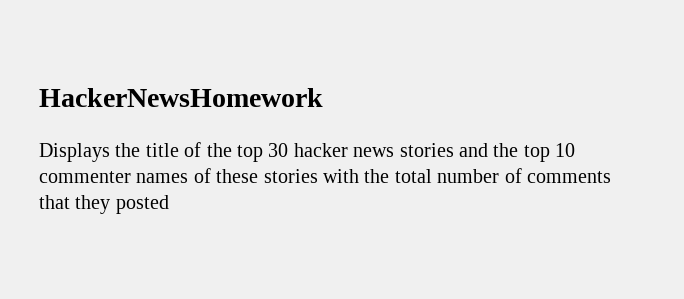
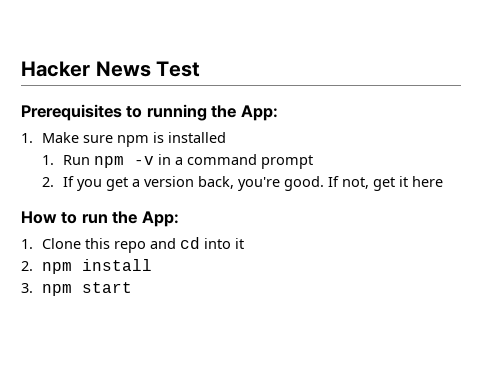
- HackerNewsHomework
- Displays the title of the top 30 hacker news stories and the top 10 commenter names of these stories with the total number of comments that they posted
+ Hacker News Test
+ Prerequisites to running the App:
+ 1. Make sure npm is installed
+ 1. Run npm -v in a command prompt
+ 2. If you get a version back, you're good. If not, get it here
+ How to run the App:
+ 1. Clone this repo and cd into it
+ 2. npm install
+ 3. npm start

